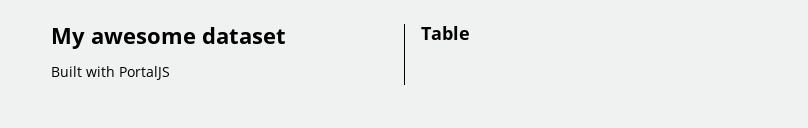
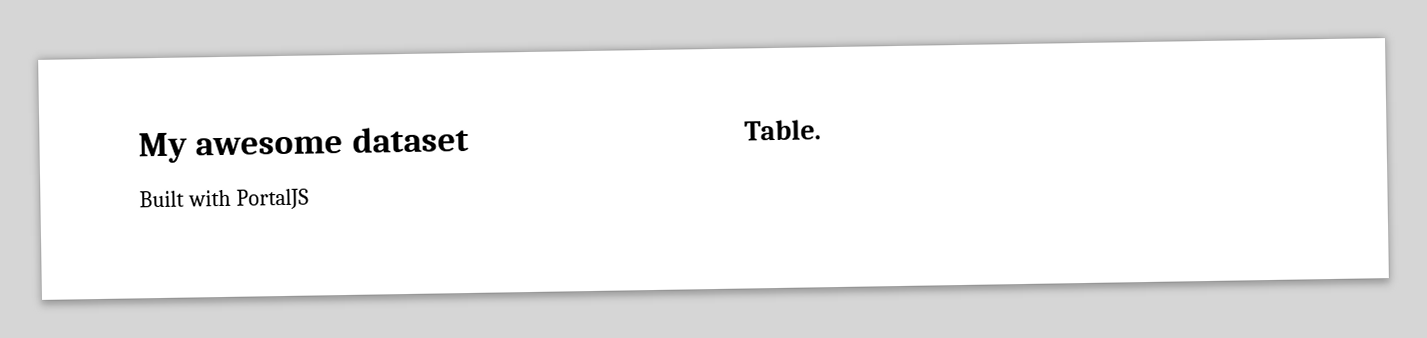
- Table
+ Table.

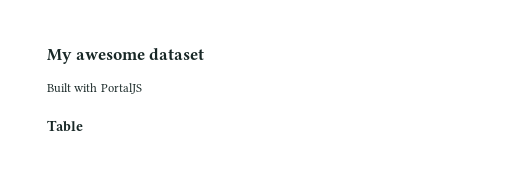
- Table.
+ Table

